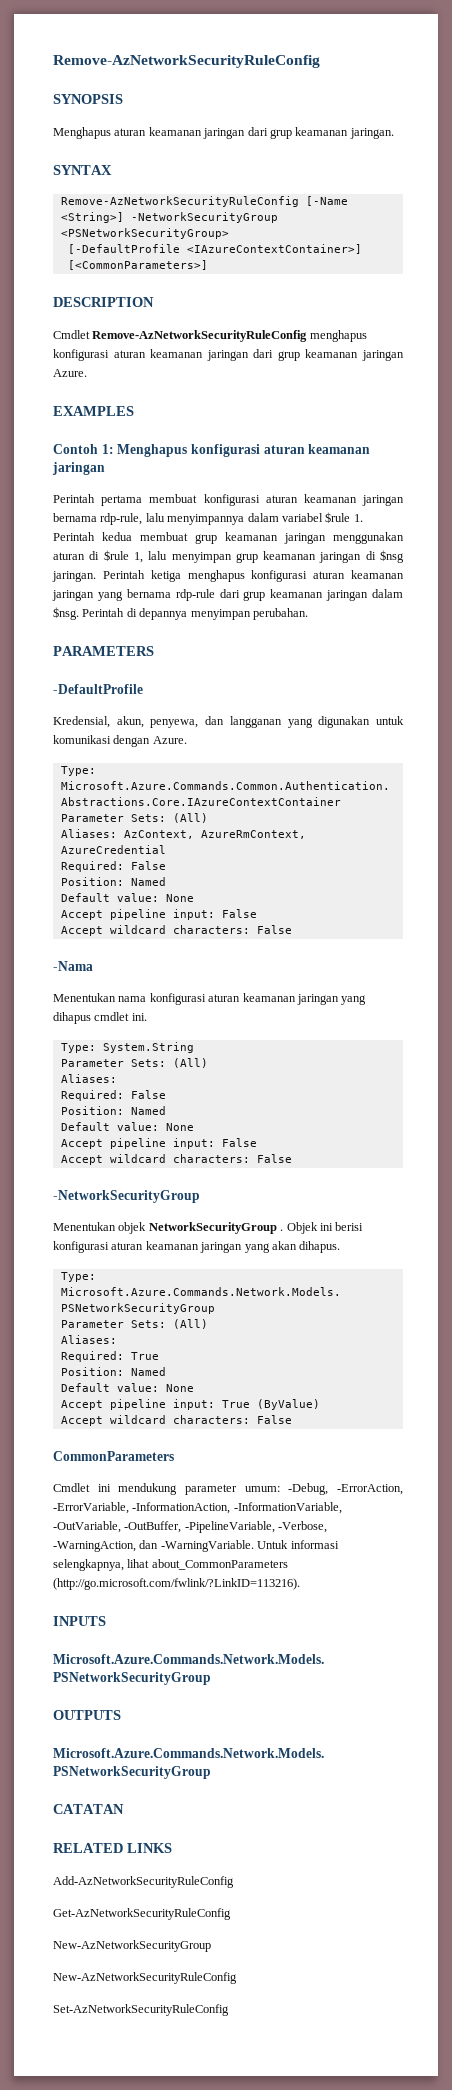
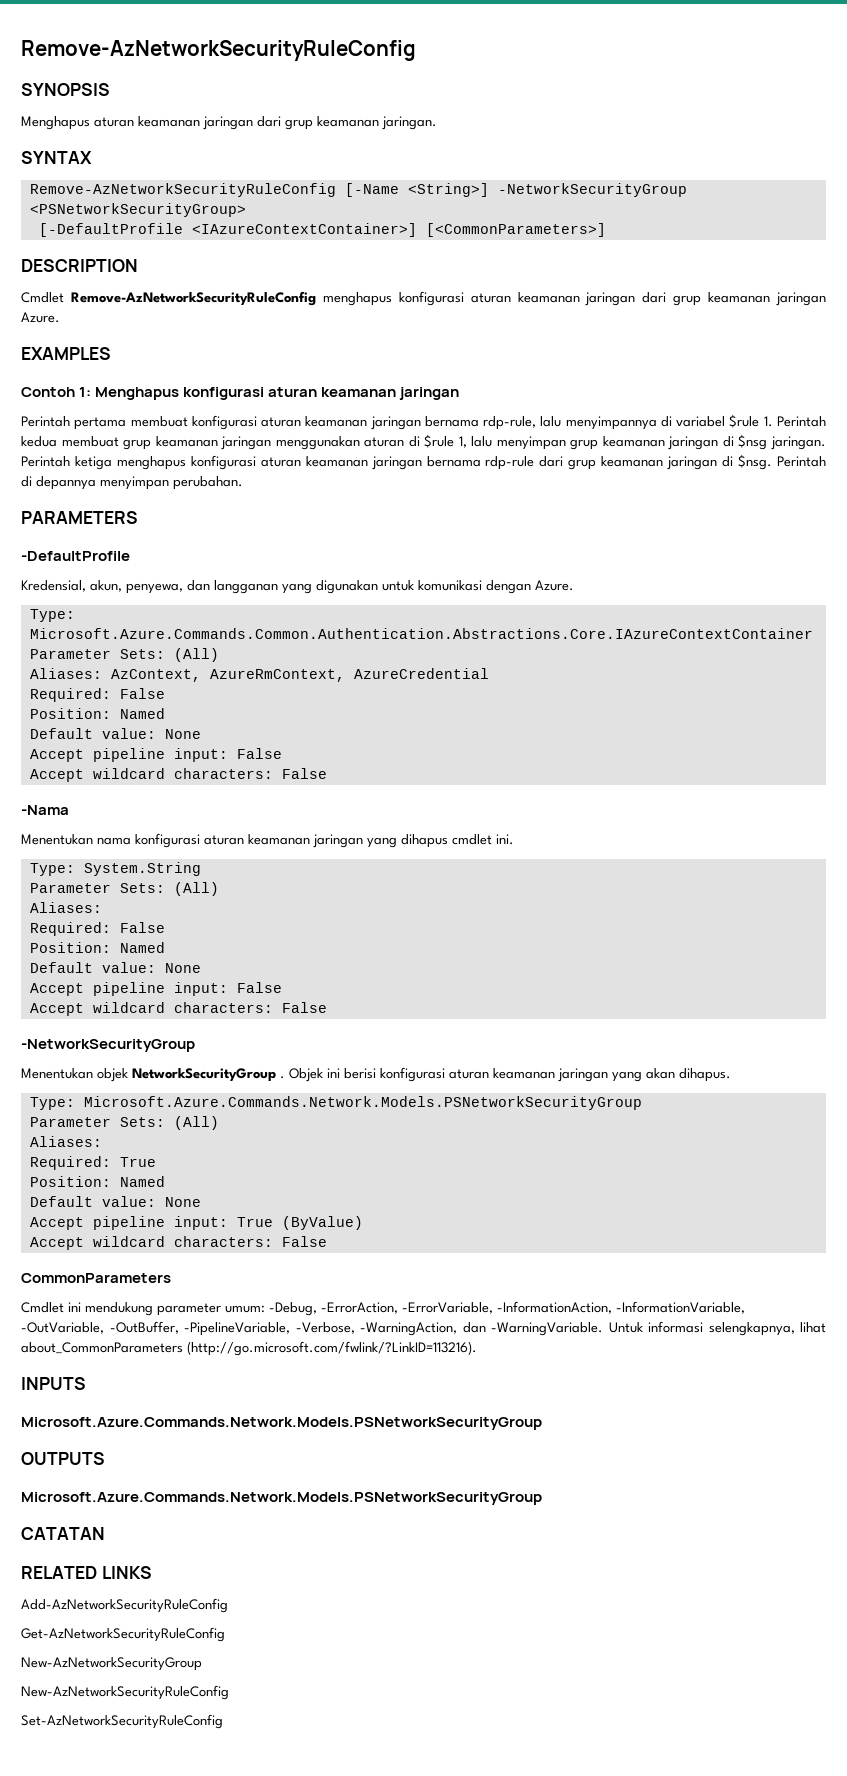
- Perintah pertama membuat konfigurasi aturan keamanan jaringan bernama rdp-rule, lalu menyimpannya dalam variabel $rule 1. Perintah kedua membuat grup keamanan jaringan menggunakan aturan di $rule 1, lalu menyimpan grup keamanan jaringan di $nsg jaringan.
+ Perintah pertama membuat konfigurasi aturan keamanan jaringan bernama rdp-rule, lalu menyimpannya di variabel $rule 1. Perintah kedua membuat grup keamanan jaringan menggunakan aturan di $rule 1, lalu menyimpan grup keamanan jaringan di $nsg jaringan.
- Perintah ketiga menghapus konfigurasi aturan keamanan jaringan yang bernama rdp-rule dari grup keamanan jaringan dalam $nsg.
+ Perintah ketiga menghapus konfigurasi aturan keamanan jaringan bernama rdp-rule dari grup keamanan jaringan di $nsg.

